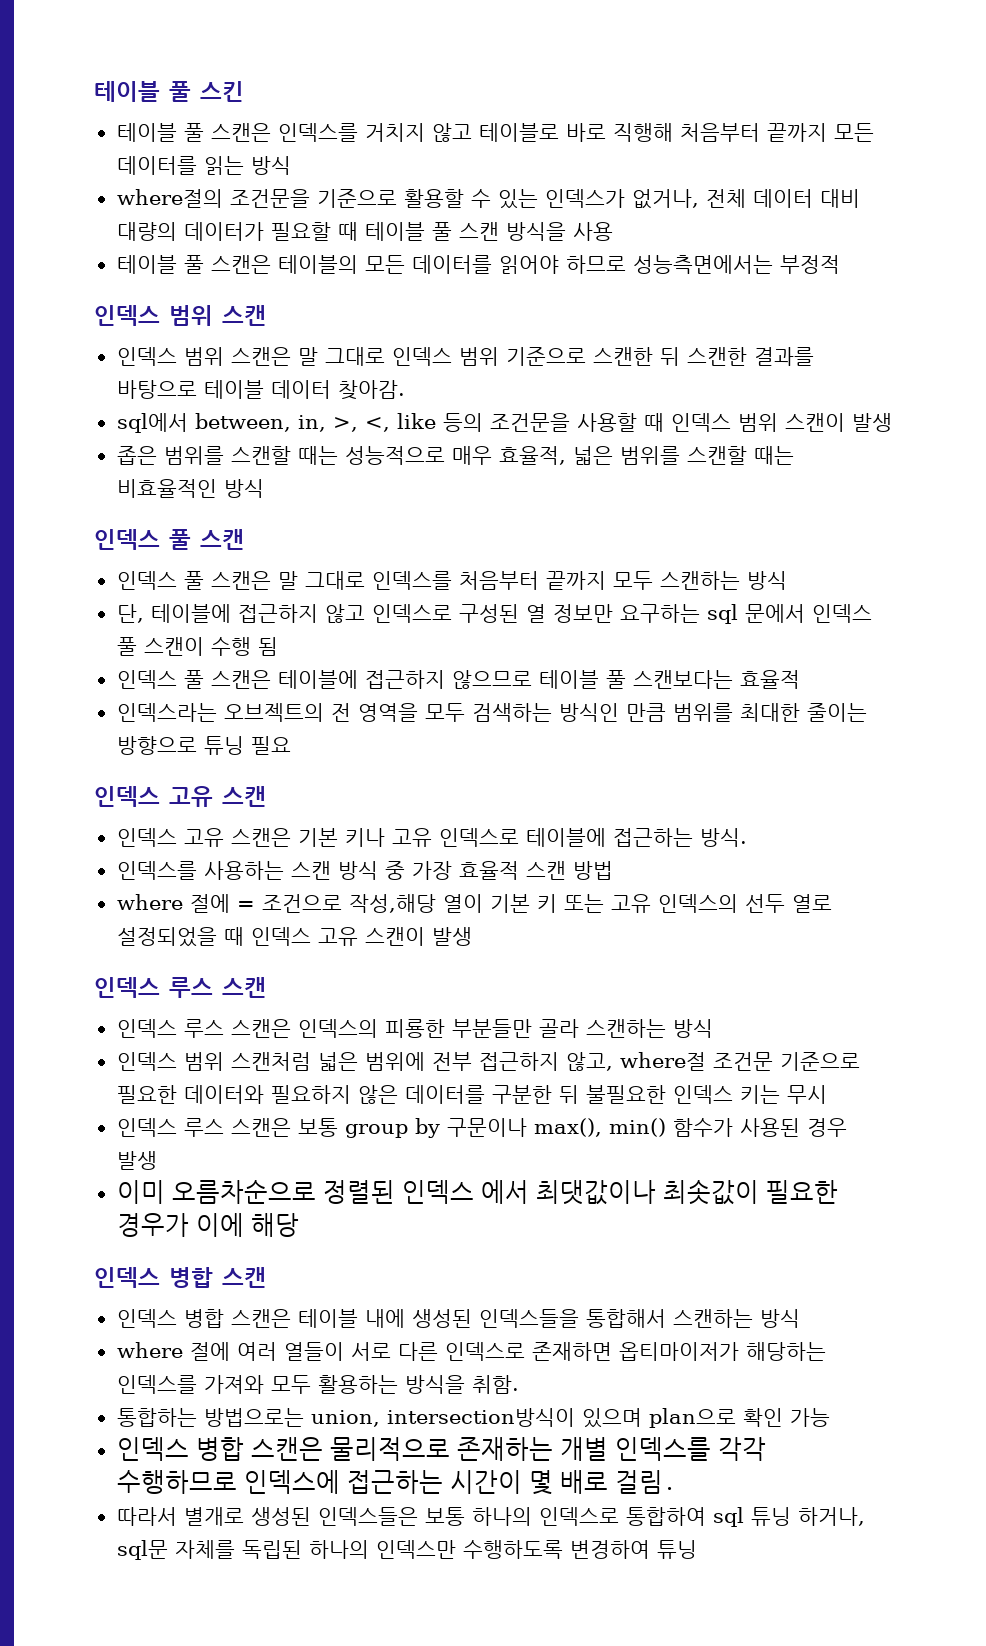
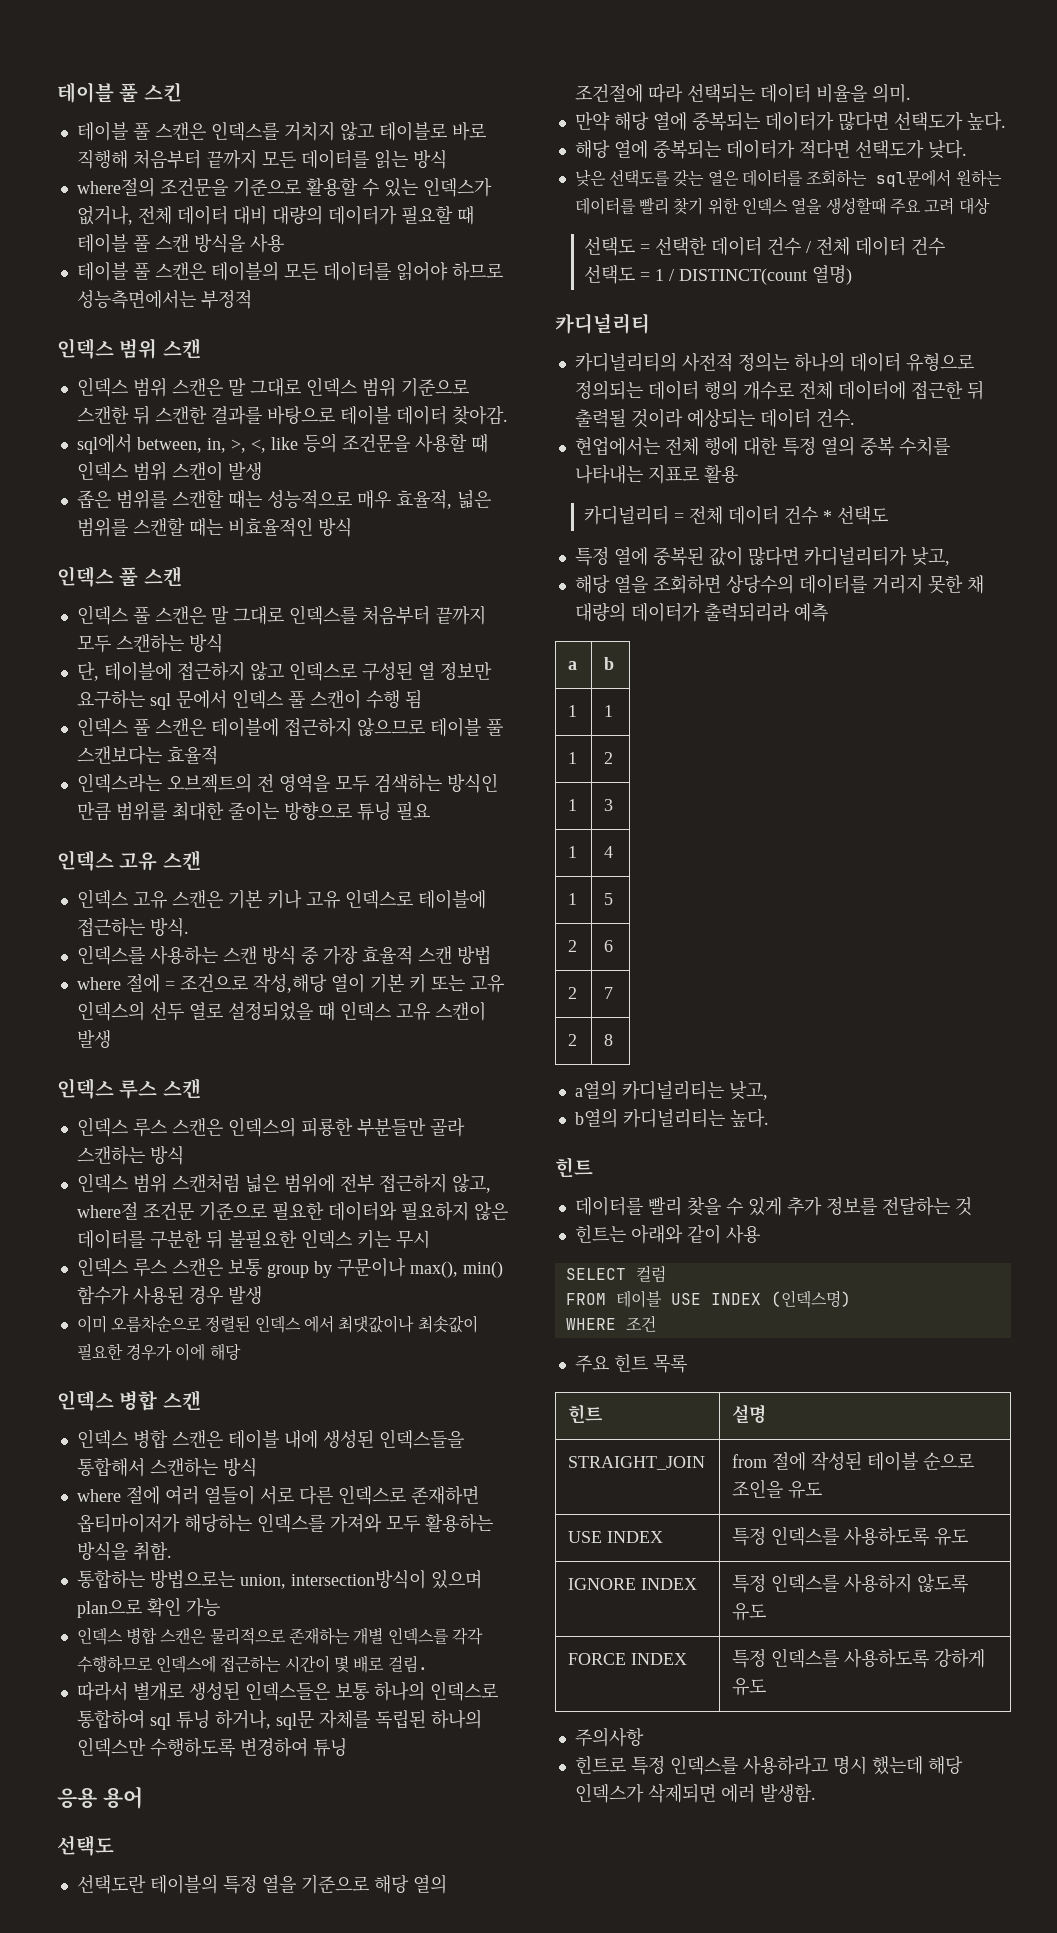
+ 응용 용어
+ 선택도
+ 선택도란 테이블의 특정 열을 기준으로 해당 열의 조건절에 따라 선택되는 데이터 비율을 의미.
+ 만약 해당 열에 중복되는 데이터가 많다면 선택도가 높다.
+ 해당 열에 중복되는 데이터가 적다면 선택도가 낮다.
+ 낮은 선택도를 갖는 열은 데이터를 조회하는 sql문에서 원하는 데이터를 빨리 찾기 위한 인덱스 열을 생성할때 주요 고려 대상
+ 선택도 = 선택한 데이터 건수 / 전체 데이터 건수
+ 선택도 = 1 / DISTINCT(count 열명)
+ 카디널리티
+ 카디널리티의 사전적 정의는 하나의 데이터 유형으로 정의되는 데이터 행의 개수로 전체 데이터에 접근한 뒤 출력될 것이라 예상되는 데이터 건수.
+ 현업에서는 전체 행에 대한 특정 열의 중복 수치를 나타내는 지표로 활용
+ 카디널리티 = 전체 데이터 건수 * 선택도
+ 특정 열에 중복된 값이 많다면 카디널리티가 낮고,
+ 해당 열을 조회하면 상당수의 데이터를 거리지 못한 채 대량의 데이터가 출력되리라 예측
+ a | b
+ 1 | 1
+ 1 | 2
+ 1 | 3
+ 1 | 4
+ 1 | 5
+ 2 | 6
+ 2 | 7
+ 2 | 8
+ a열의 카디널리티는 낮고,
+ b열의 카디널리티는 높다.
+ 힌트
+ 데이터를 빨리 찾을 수 있게 추가 정보를 전달하는 것
+ 힌트는 아래와 같이 사용
+ SELECT 컬럼
+ FROM 테이블 USE INDEX (인덱스명)
+ WHERE 조건
+ 주요 힌트 목록
+ 힌트 | 설명
+ STRAIGHT_JOIN | from 절에 작성된 테이블 순으로 조인을 유도
+ USE INDEX | 특정 인덱스를 사용하도록 유도
+ IGNORE INDEX | 특정 인덱스를 사용하지 않도록 유도
+ FORCE INDEX | 특정 인덱스를 사용하도록 강하게 유도
+ 주의사항
+ 힌트로 특정 인덱스를 사용하라고 명시 했는데 해당 인덱스가 삭제되면 에러 발생함.

